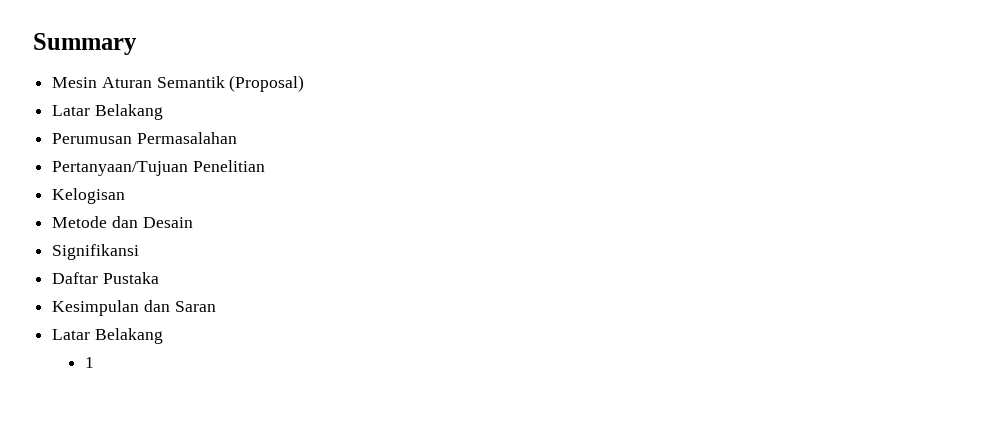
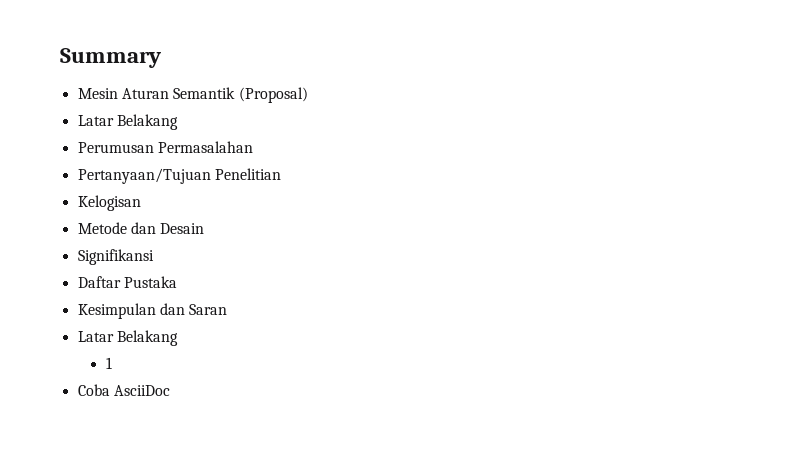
+ Coba AsciiDoc

